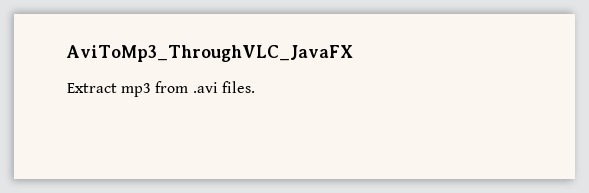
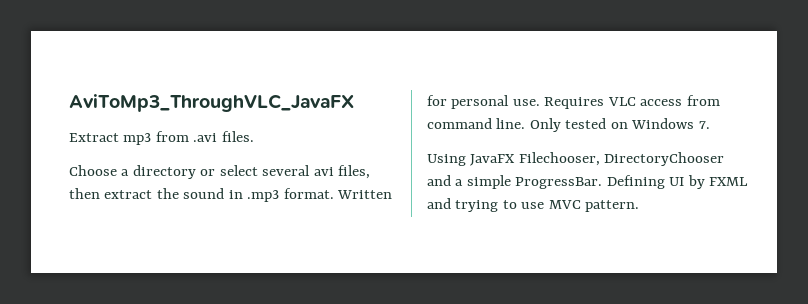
+ Choose a directory or select several avi files, then extract the sound in .mp3 format. Written for personal use. Requires VLC access from command line. Only tested on Windows 7.
+ Using JavaFX Filechooser, DirectoryChooser and a simple ProgressBar. Defining UI by FXML and trying to use MVC pattern.

